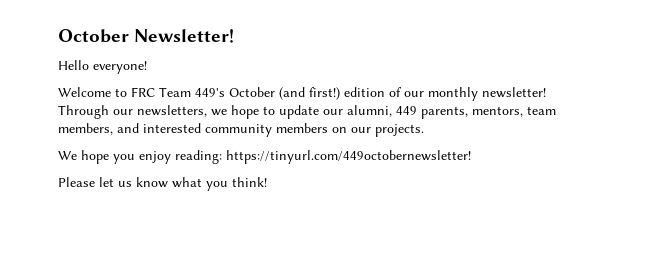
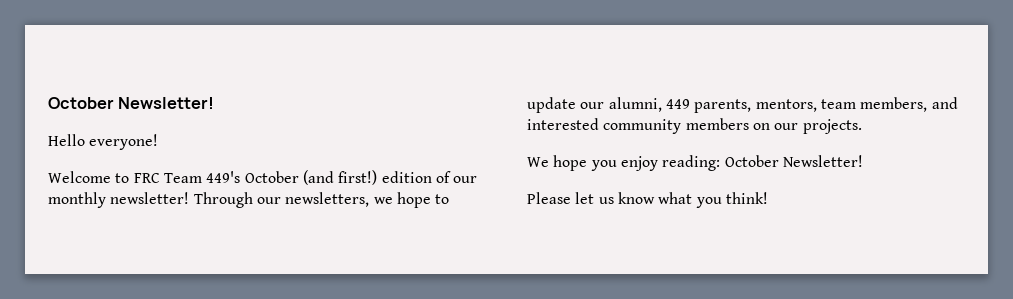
- We hope you enjoy reading: https://tinyurl.com/449octobernewsletter!
+ We hope you enjoy reading: October Newsletter!

